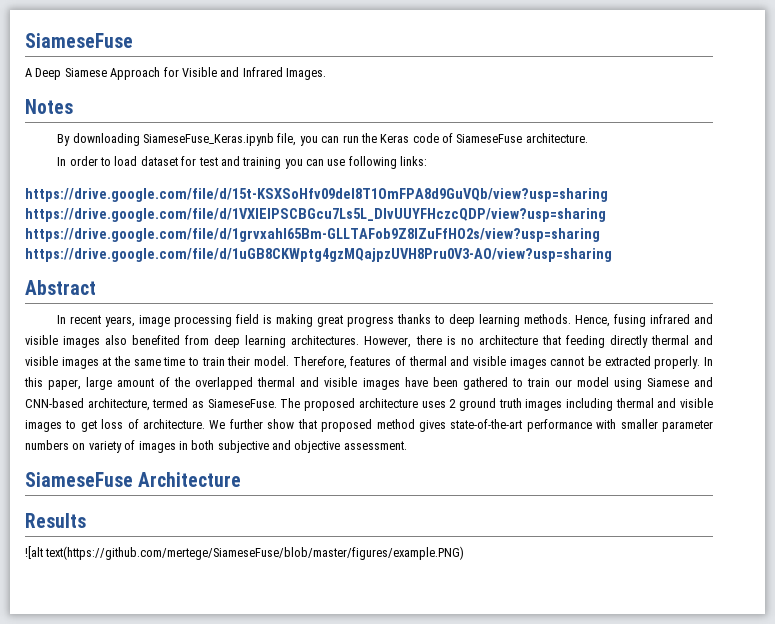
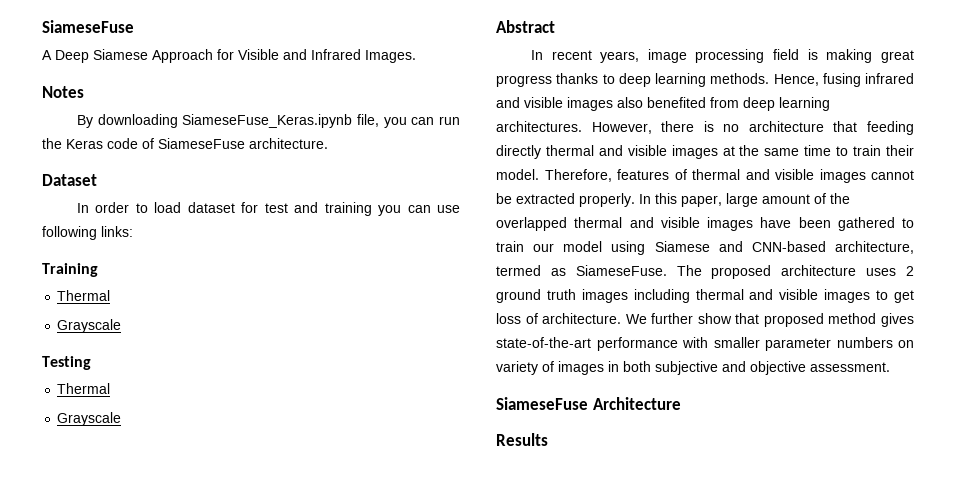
+ Dataset
- https://drive.google.com/file/d/15t-KSXSoHfv09del8T1OmFPA8d9GuVQb/view?usp=sharing https://drive.google.com/file/d/1VXlElPSCBGcu7Ls5L_DIvUUYFHczcQDP/view?usp=sharing https://drive.google.com/file/d/1grvxahI65Bm-GLLTAFob9Z8lZuFfHO2s/view?usp=sharing https://drive.google.com/file/d/1uGB8CKWptg4gzMQajpzUVH8Pru0V3-AO/view?usp=sharing
+ Training
+ Thermal
+ Grayscale
+ Testing
+ Thermal
+ Grayscale
- ![alt text(https://github.com/mertege/SiameseFuse/blob/master/figures/example.PNG)

